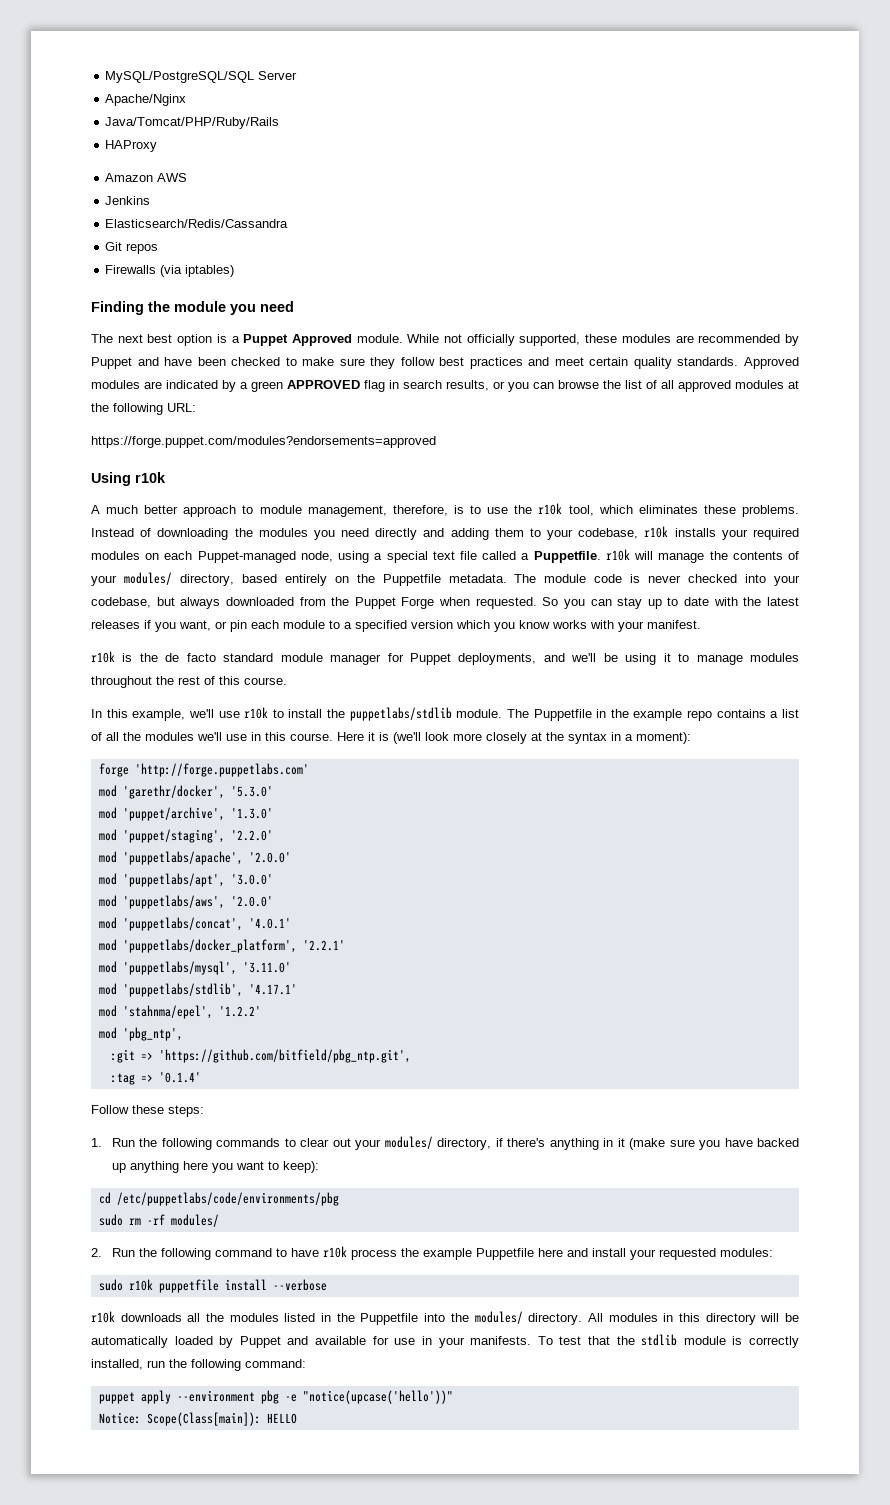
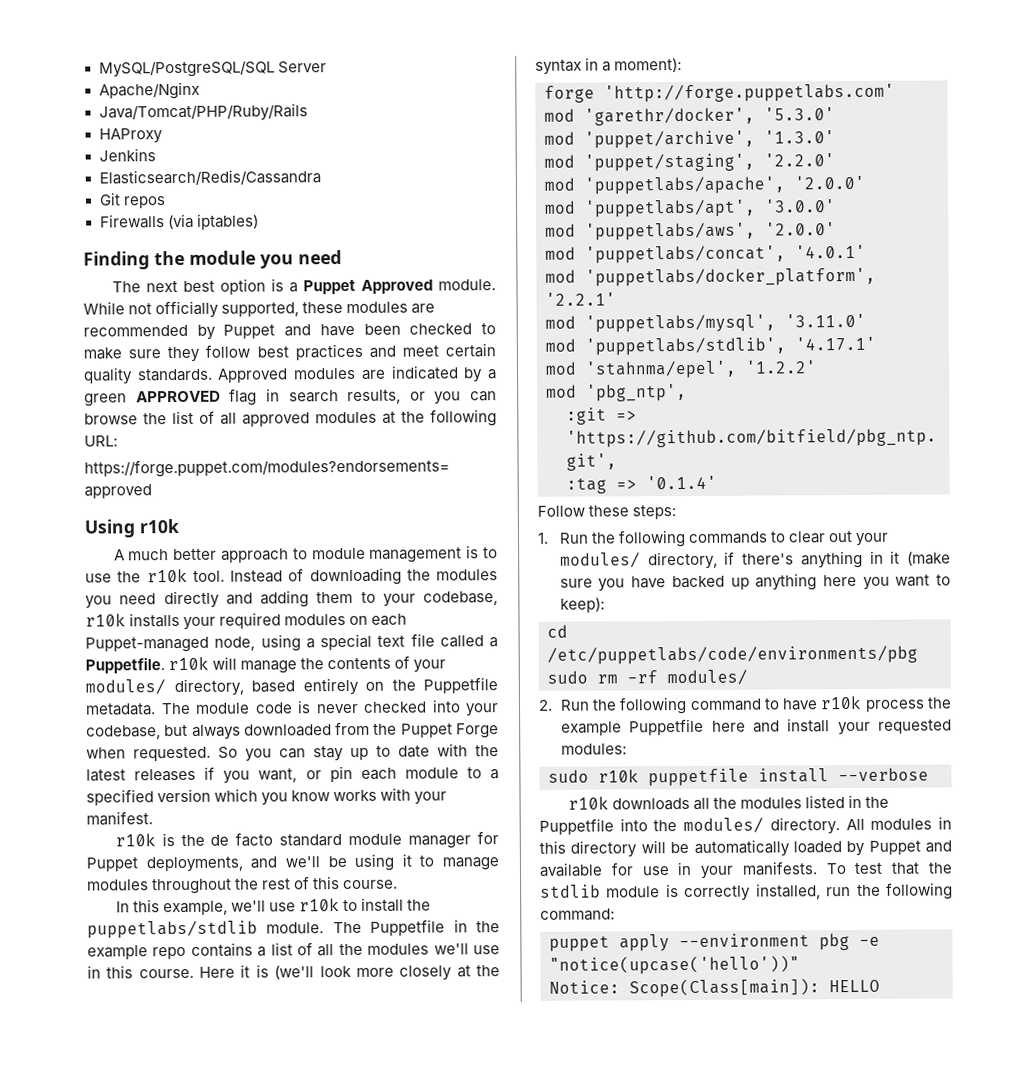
- Amazon AWS
- A much better approach to module management, therefore, is to use the r10k tool, which eliminates these problems.
+ A much better approach to module management is to use the r10k tool.

